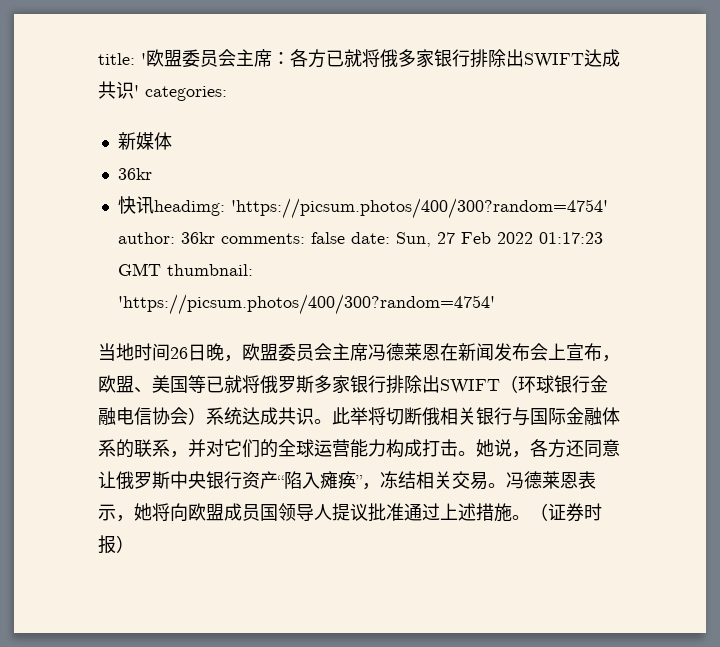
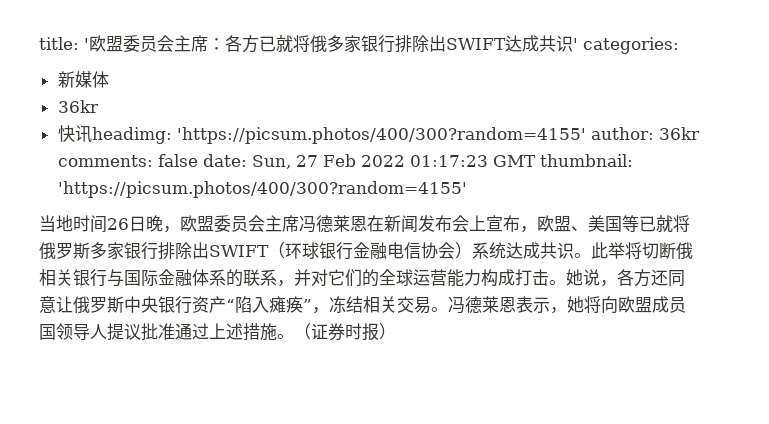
- 快讯headimg: 'https://picsum.photos/400/300?random=4754' author: 36kr comments: false date: Sun, 27 Feb 2022 01:17:23 GMT thumbnail: 'https://picsum.photos/400/300?random=4754'
+ 快讯headimg: 'https://picsum.photos/400/300?random=4155' author: 36kr comments: false date: Sun, 27 Feb 2022 01:17:23 GMT thumbnail: 'https://picsum.photos/400/300?random=4155'

